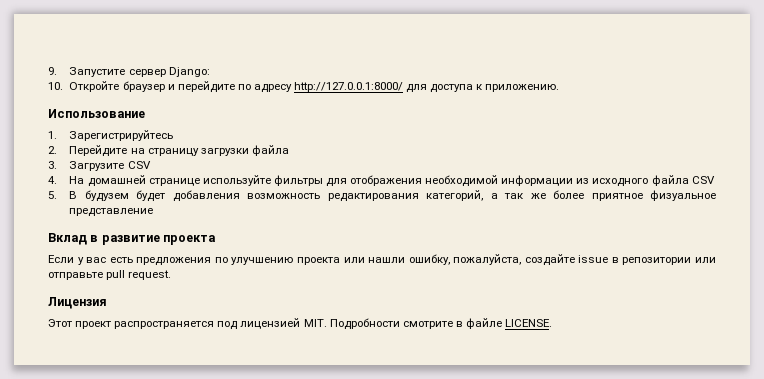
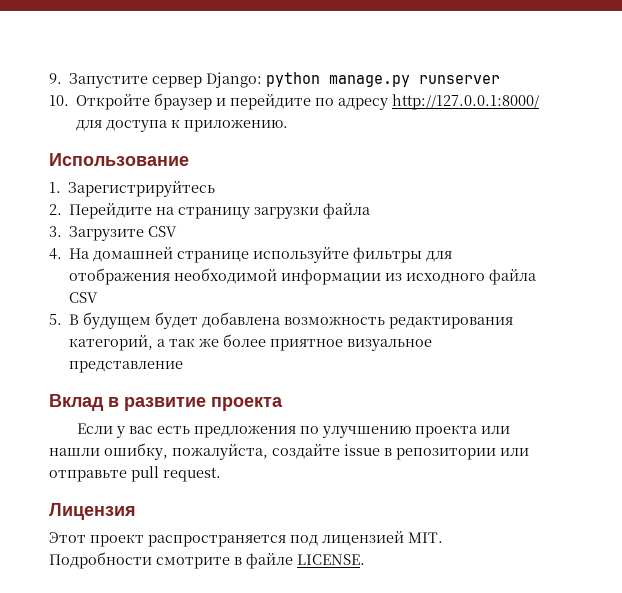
- 9. Запустите сервер Django:
+ 9. Запустите сервер Django: python manage.py runserver
- 5. В будузем будет добавления возможность редактирования категорий, а так же более приятное физуальное представление
+ 5. В будущем будет добавлена возможность редактирования категорий, а так же более приятное визуальное представление

